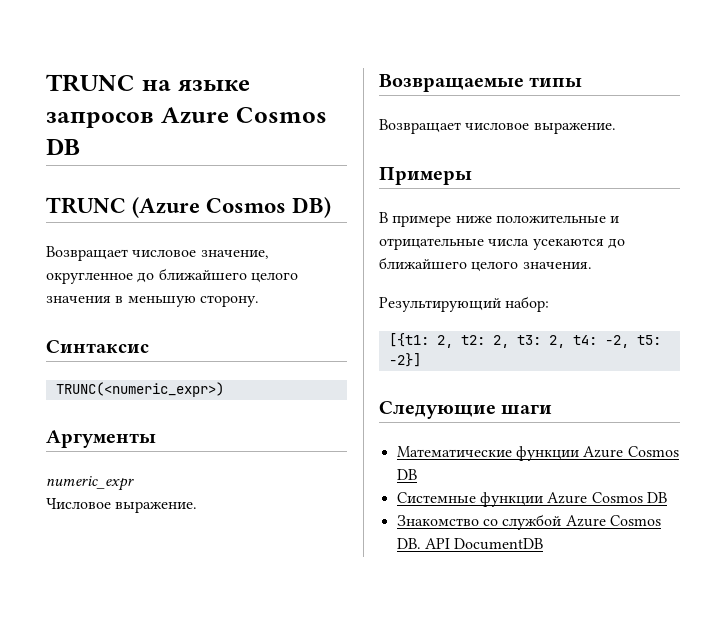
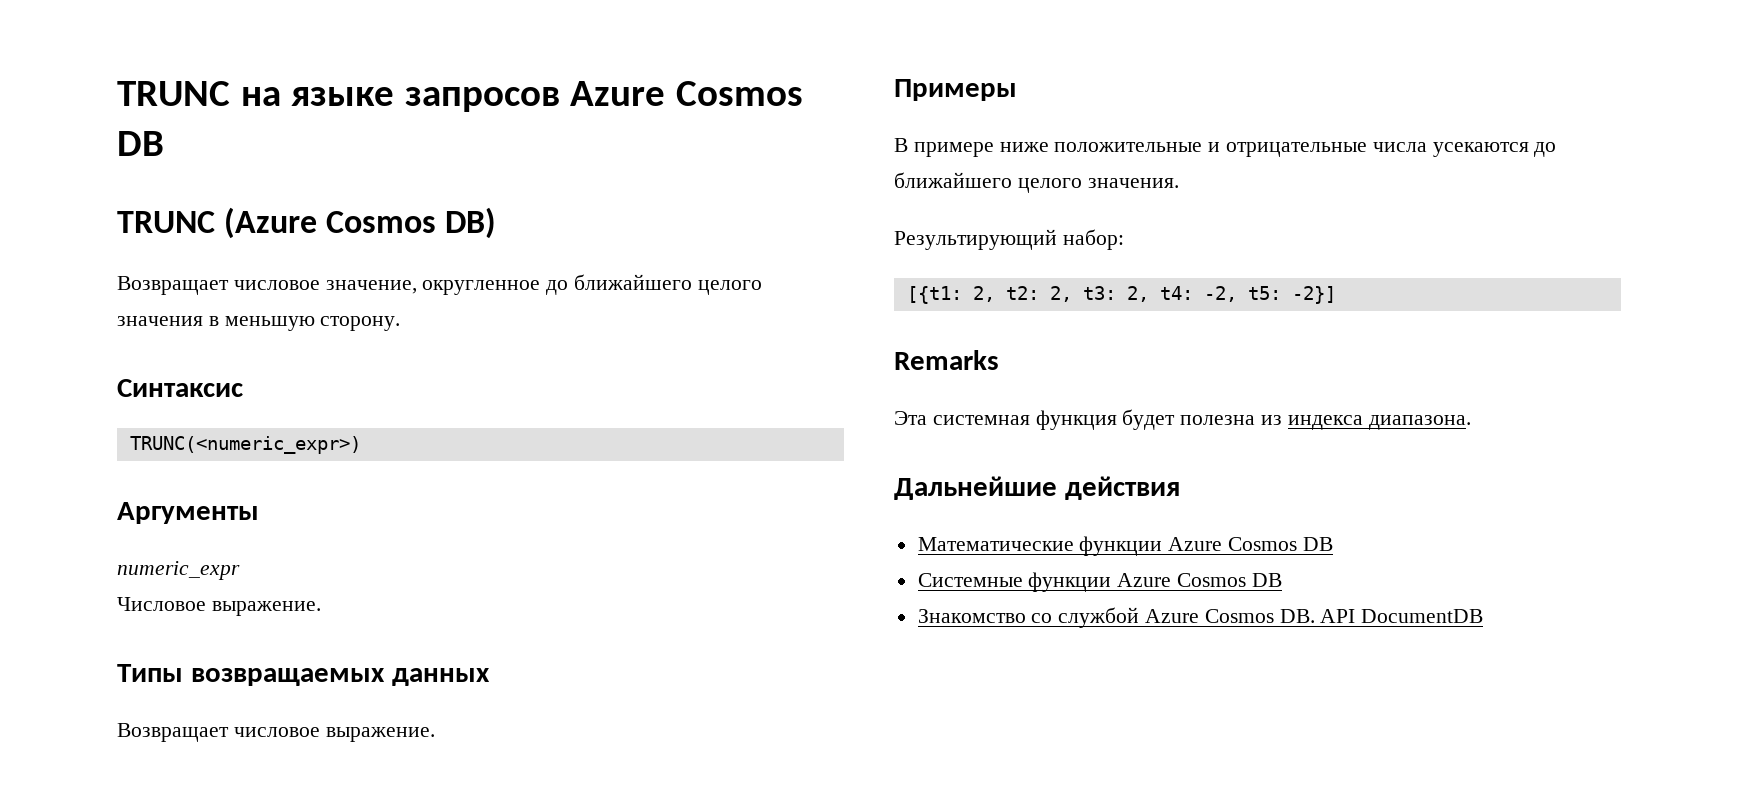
- Возвращаемые типы
+ Типы возвращаемых данных
- Следующие шаги
+ Remarks
+ Эта системная функция будет полезна из индекса диапазона.
+ Дальнейшие действия

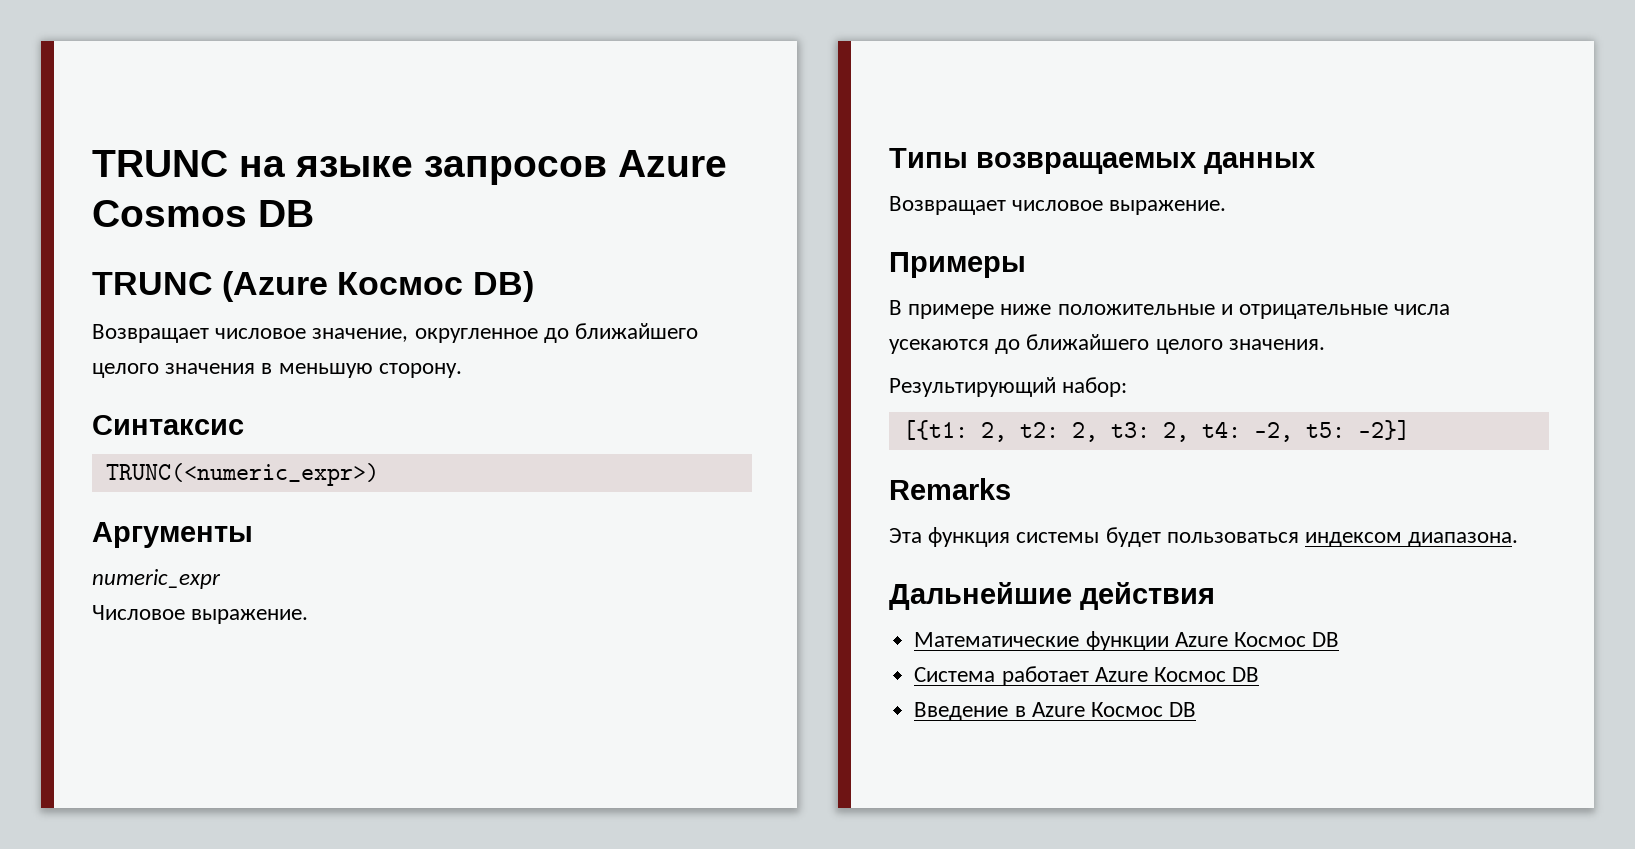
- TRUNC (Azure Cosmos DB)
+ TRUNC (Azure Космос DB)
- Эта системная функция будет полезна из индекса диапазона.
+ Эта функция системы будет пользоваться индексом диапазона.
- Математические функции Azure Cosmos DB
- Системные функции Azure Cosmos DB
- Знакомство со службой Azure Cosmos DB. API DocumentDB
+ Математические функции Azure Космос DB
+ Система работает Azure Космос DB
+ Введение в Azure Космос DB

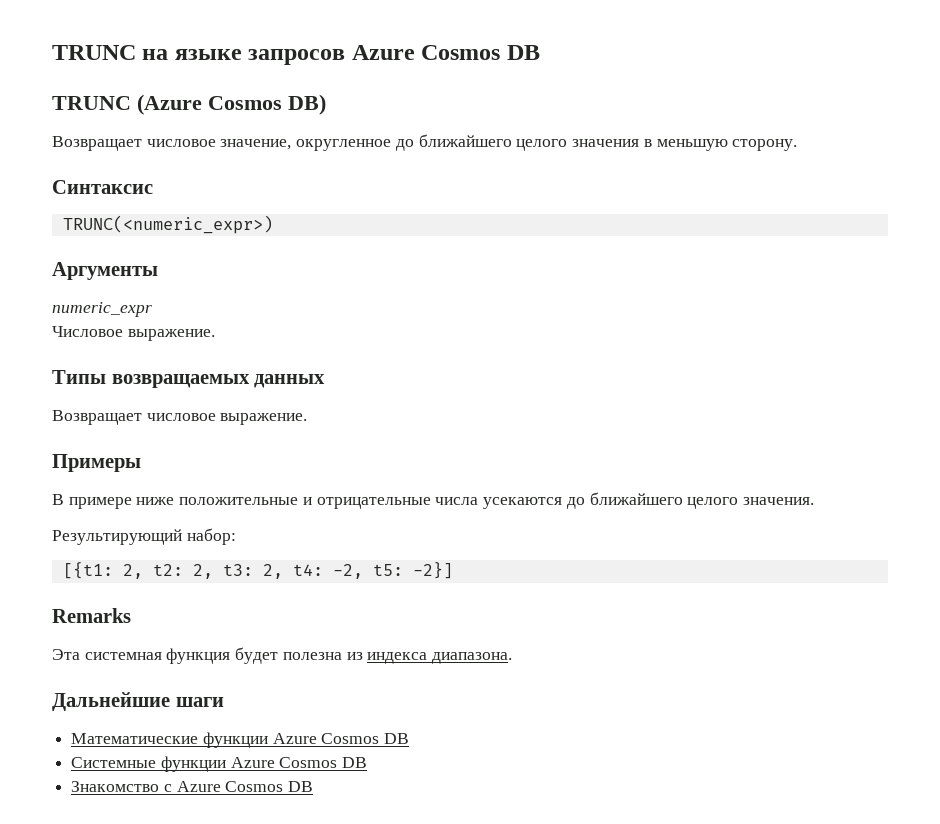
- TRUNC (Azure Космос DB)
+ TRUNC (Azure Cosmos DB)
- Эта функция системы будет пользоваться индексом диапазона.
+ Эта системная функция будет полезна из индекса диапазона.
- Дальнейшие действия
+ Дальнейшие шаги
- Математические функции Azure Космос DB
- Система работает Azure Космос DB
- Введение в Azure Космос DB
+ Математические функции Azure Cosmos DB
+ Системные функции Azure Cosmos DB
+ Знакомство с Azure Cosmos DB

